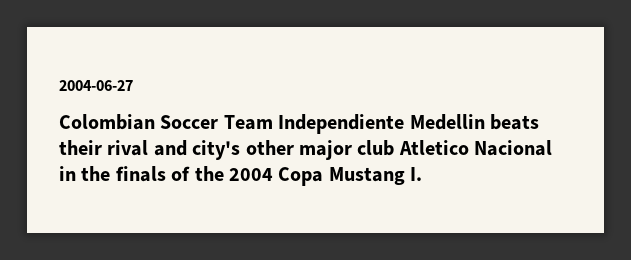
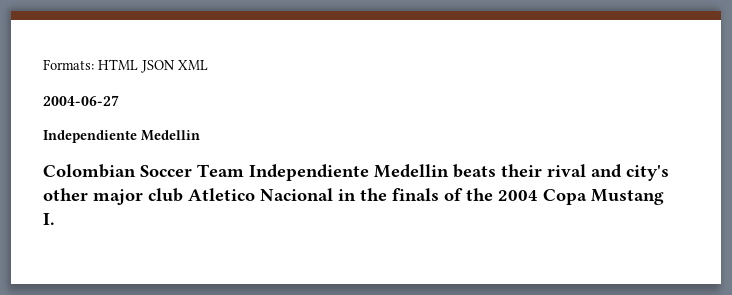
+ Formats: HTML JSON XML
  2004-06-27
+ Independiente Medellin

